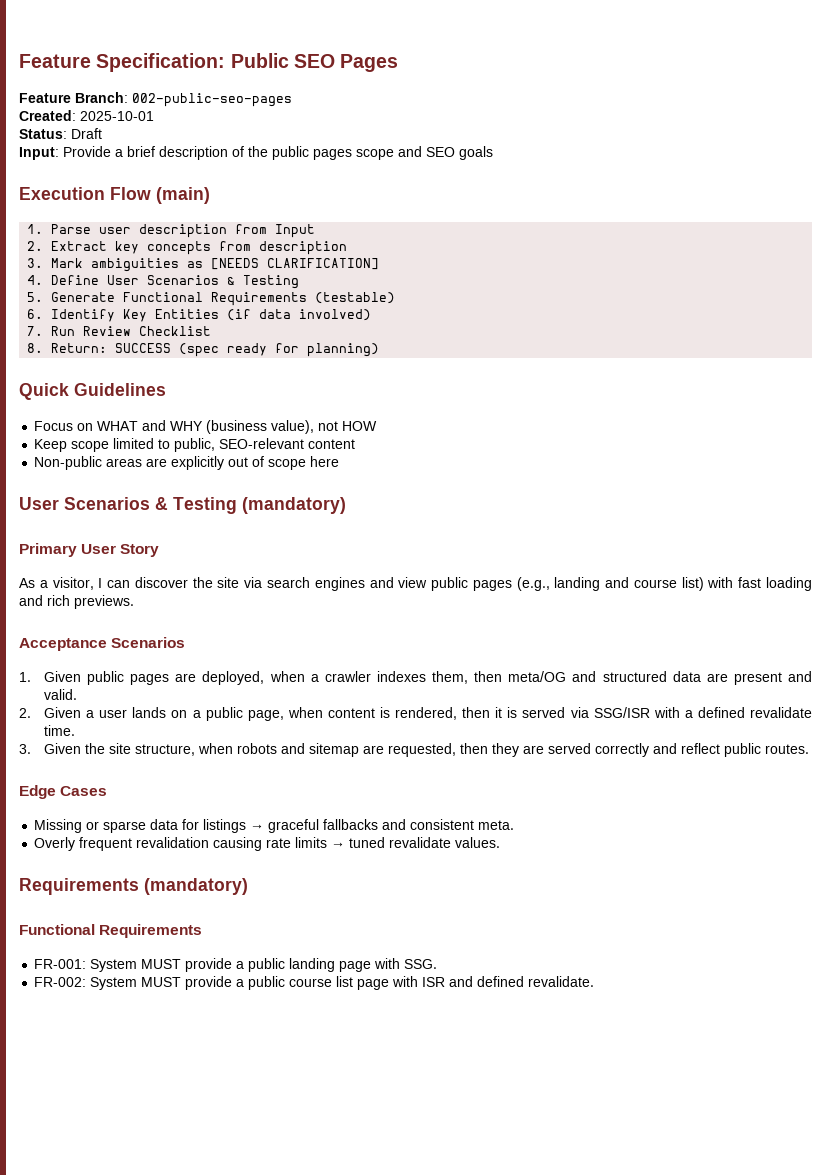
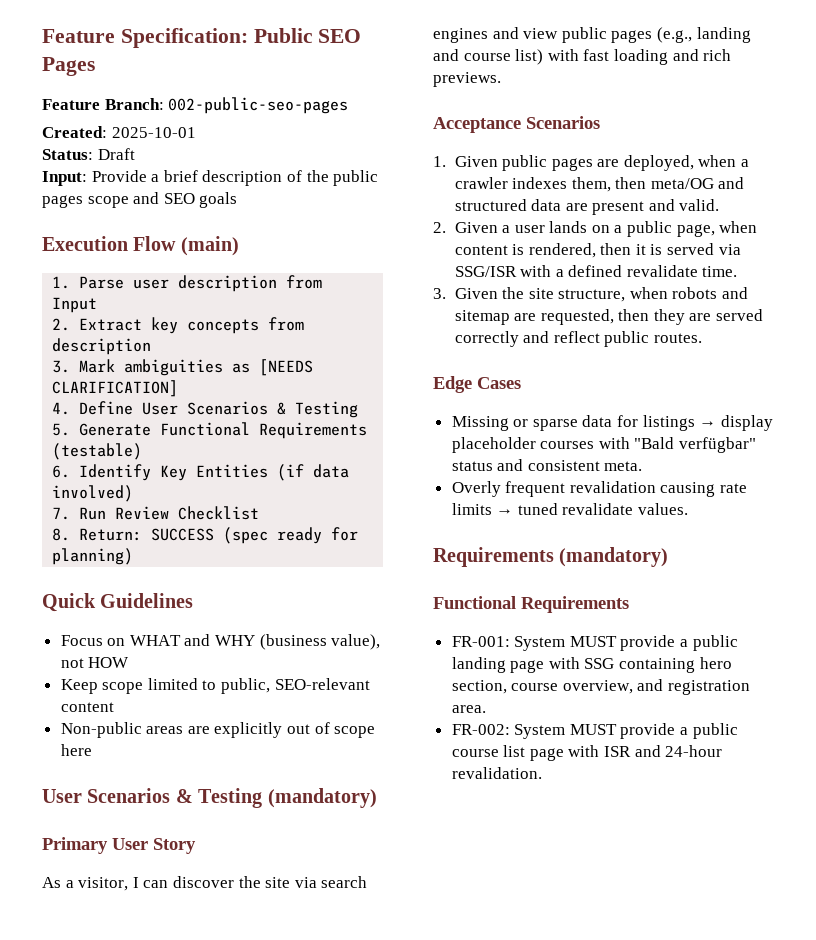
- Missing or sparse data for listings → graceful fallbacks and consistent meta.
+ Missing or sparse data for listings → display placeholder courses with "Bald verfügbar" status and consistent meta.
- FR-001: System MUST provide a public landing page with SSG.
+ FR-001: System MUST provide a public landing page with SSG containing hero section, course overview, and registration area.
- FR-002: System MUST provide a public course list page with ISR and defined revalidate.
+ FR-002: System MUST provide a public course list page with ISR and 24-hour revalidation.

